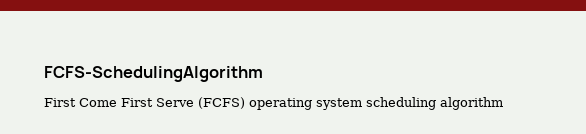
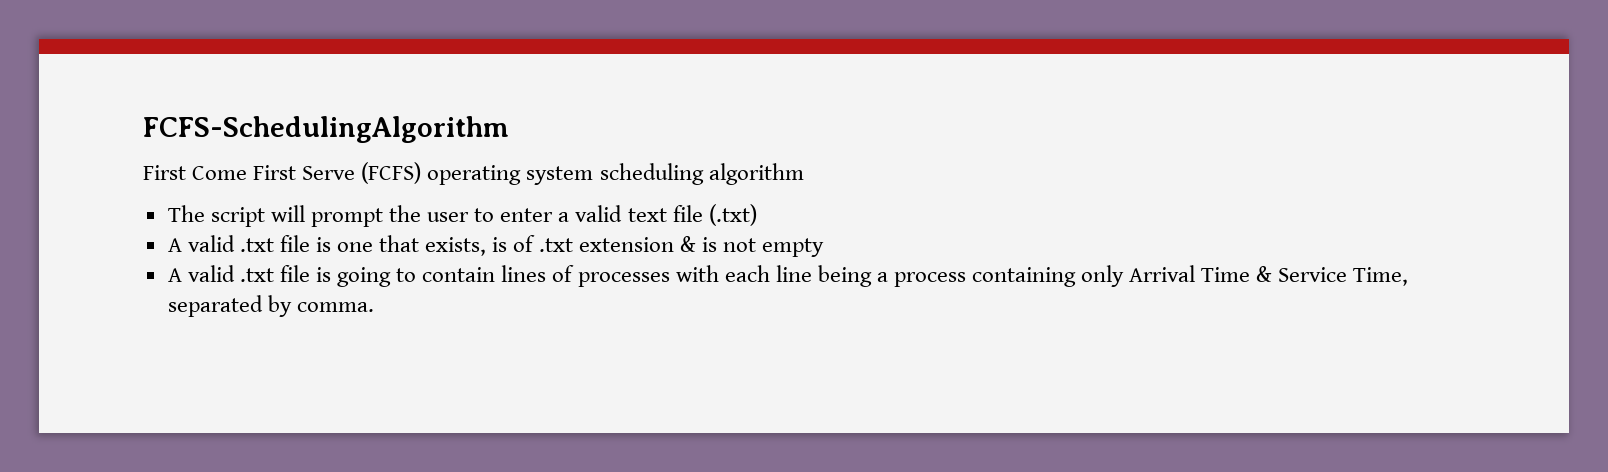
+ The script will prompt the user to enter a valid text file (.txt)
+ A valid .txt file is one that exists, is of .txt extension & is not empty
+ A valid .txt file is going to contain lines of processes with each line being a process containing only Arrival Time & Service Time, separated by comma.

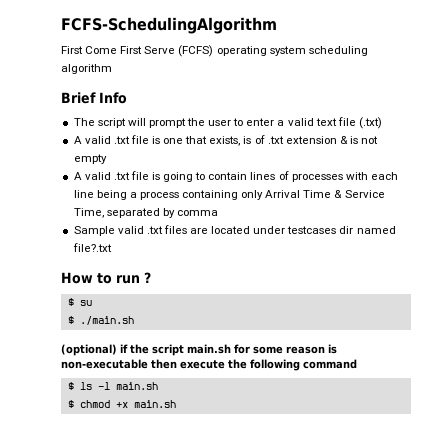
+ Brief Info
- A valid .txt file is going to contain lines of processes with each line being a process containing only Arrival Time & Service Time, separated by comma.
+ A valid .txt file is going to contain lines of processes with each line being a process containing only Arrival Time & Service Time, separated by comma
+ Sample valid .txt files are located under testcases dir named file?.txt
+ How to run ?
+ $ su
+ $ ./main.sh
+ (optional) if the script main.sh for some reason is non-executable then execute the following command
+ $ ls -l main.sh
+ $ chmod +x main.sh

